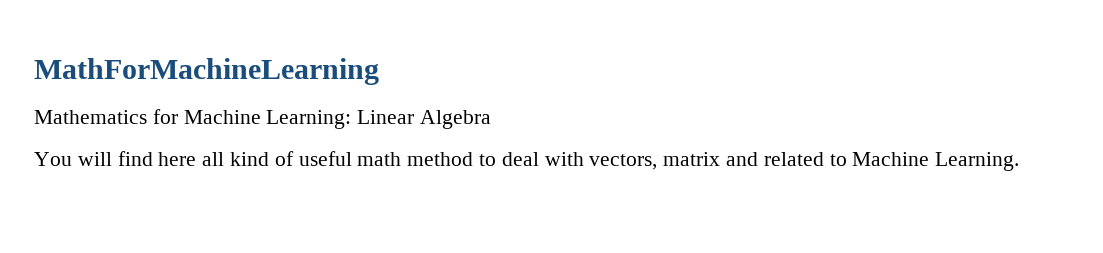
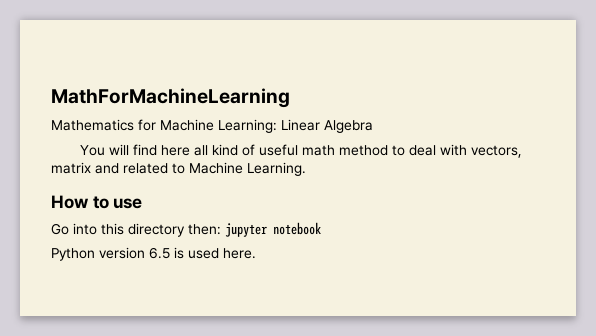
+ How to use
+ Go into this directory then: jupyter notebook
+ Python version 6.5 is used here.

